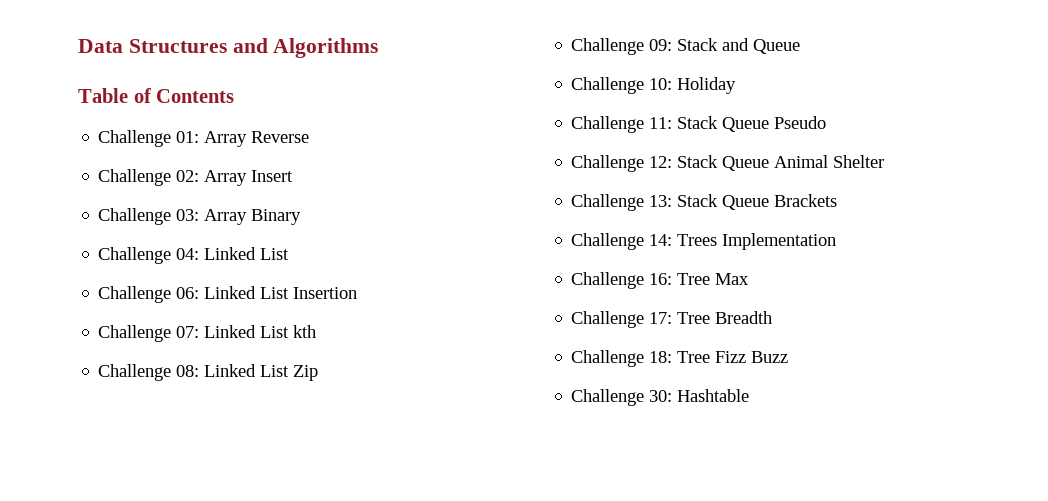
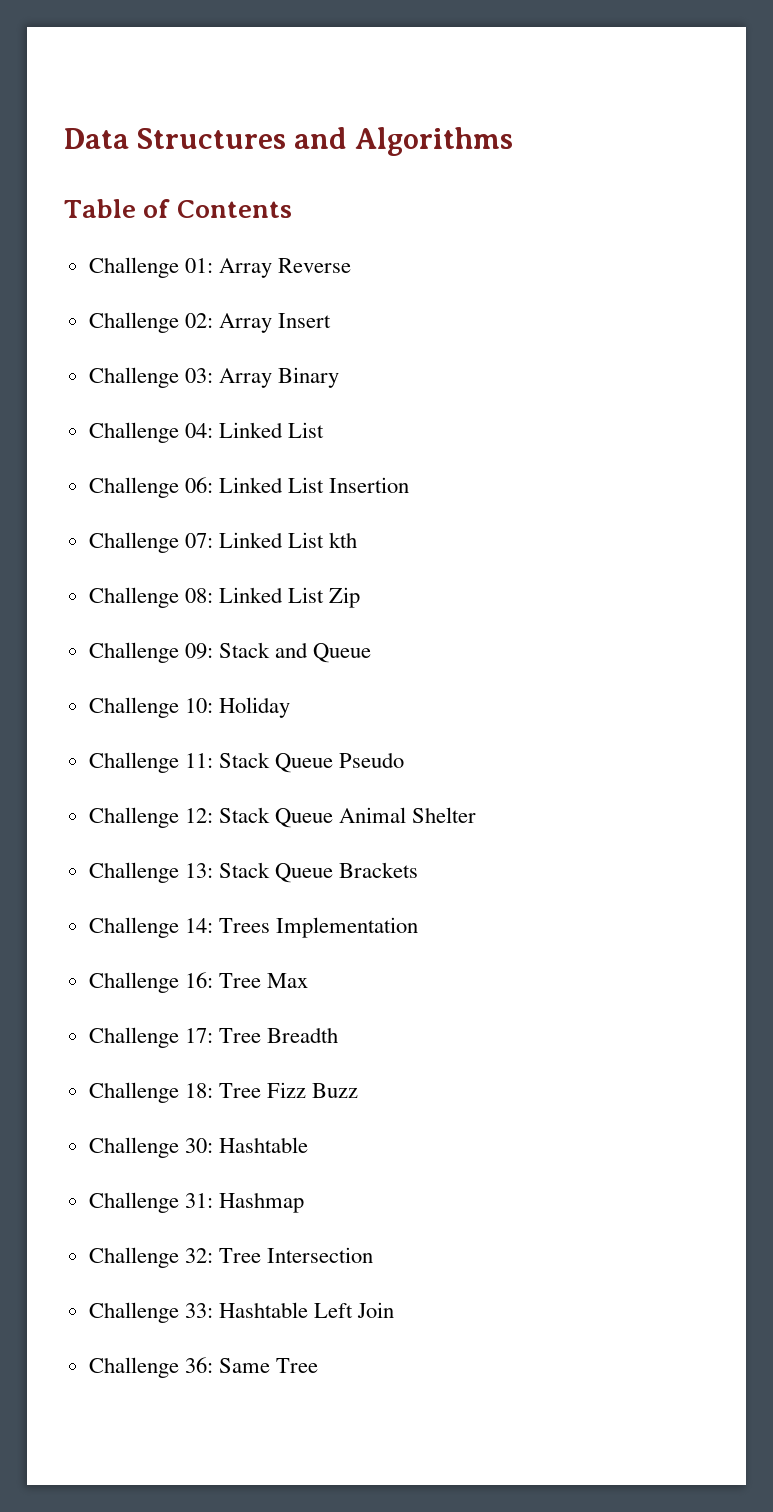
+ Challenge 31: Hashmap
+ Challenge 32: Tree Intersection
+ Challenge 33: Hashtable Left Join
+ Challenge 36: Same Tree

